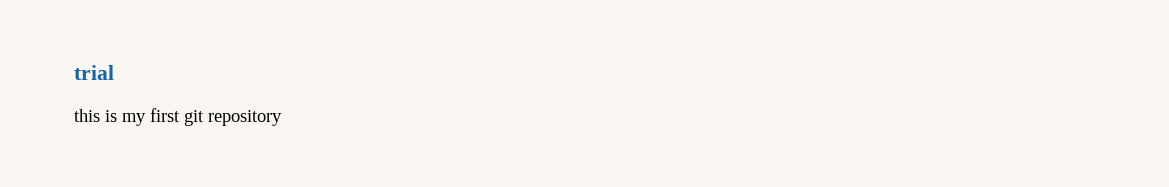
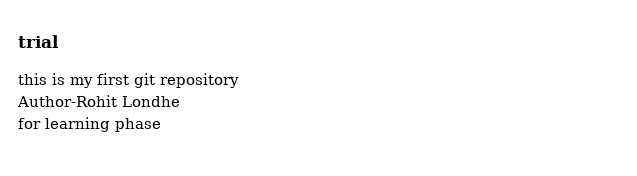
+ Author-Rohit Londhe
+ for learning phase

